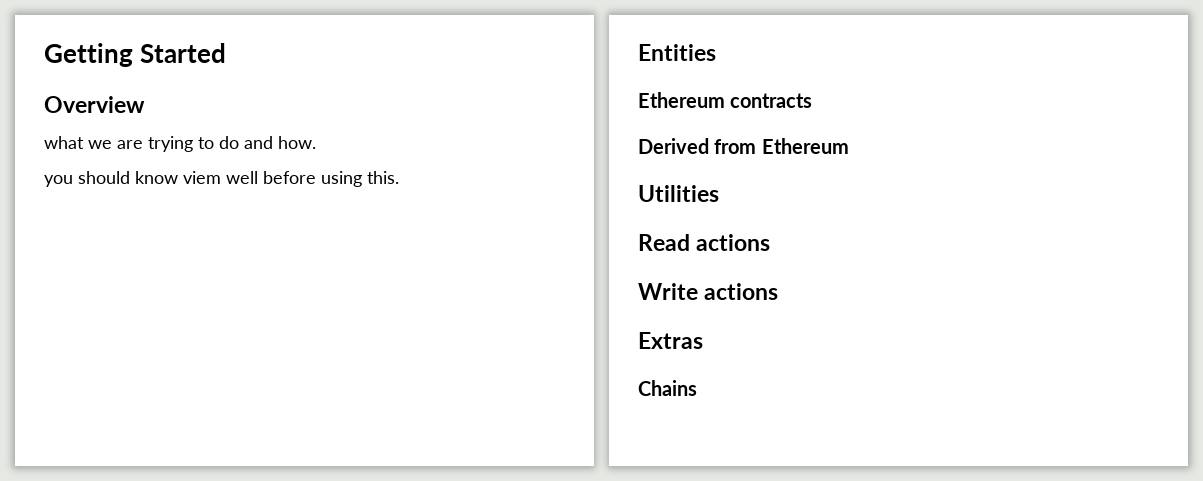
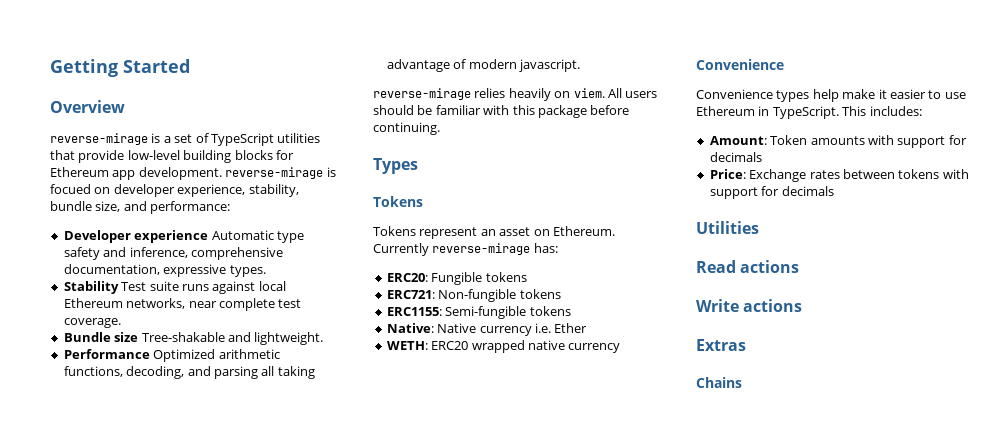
- what we are trying to do and how.
- you should know viem well before using this.
- Entities
- Ethereum contracts
- Derived from Ethereum
+ reverse-mirage is a set of TypeScript utilities that provide low-level building blocks for Ethereum app development. reverse-mirage is focued on developer experience, stability, bundle size, and performance:
+ Developer experience Automatic type safety and inference, comprehensive documentation, expressive types.
+ Stability Test suite runs against local Ethereum networks, near complete test coverage.
+ Bundle size Tree-shakable and lightweight.
+ Performance Optimized arithmetic functions, decoding, and parsing all taking advantage of modern javascript.
+ reverse-mirage relies heavily on viem. All users should be familiar with this package before continuing.
+ Types
+ Tokens
+ Tokens represent an asset on Ethereum. Currently reverse-mirage has:
+ ERC20: Fungible tokens
+ ERC721: Non-fungible tokens
+ ERC1155: Semi-fungible tokens
+ Native: Native currency i.e. Ether
+ WETH: ERC20 wrapped native currency
+ Convenience
+ Convenience types help make it easier to use Ethereum in TypeScript. This includes:
+ Amount: Token amounts with support for decimals
+ Price: Exchange rates between tokens with support for decimals

